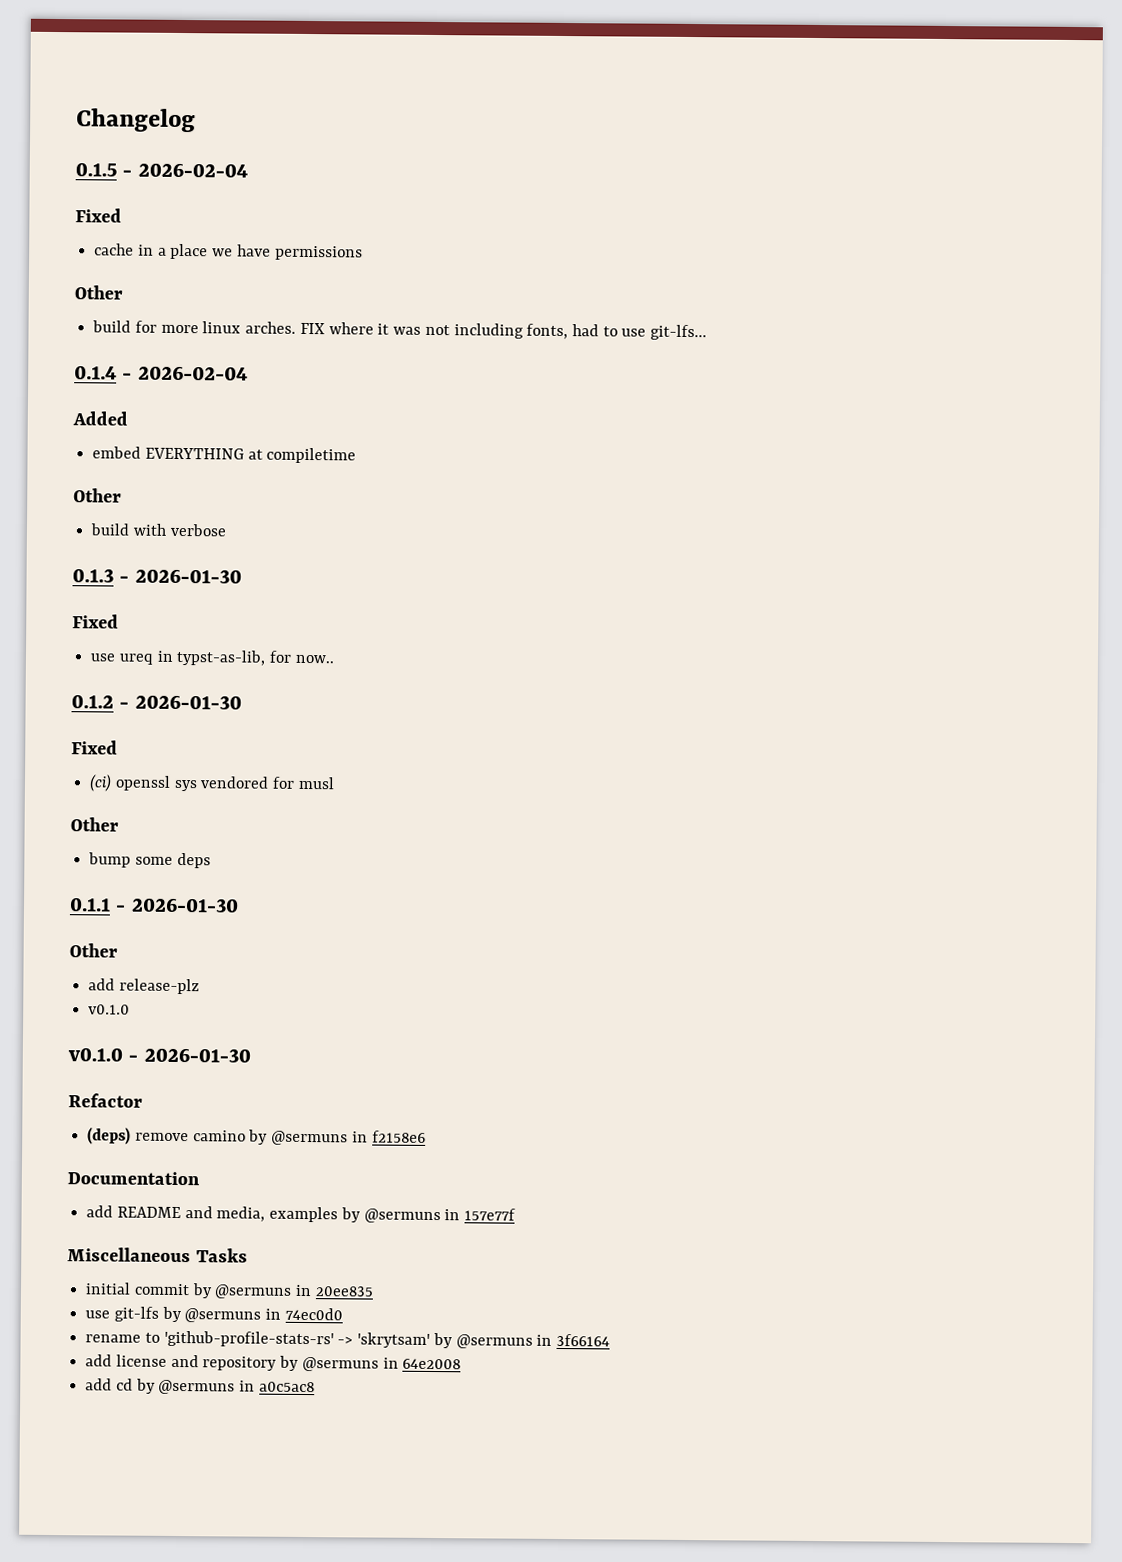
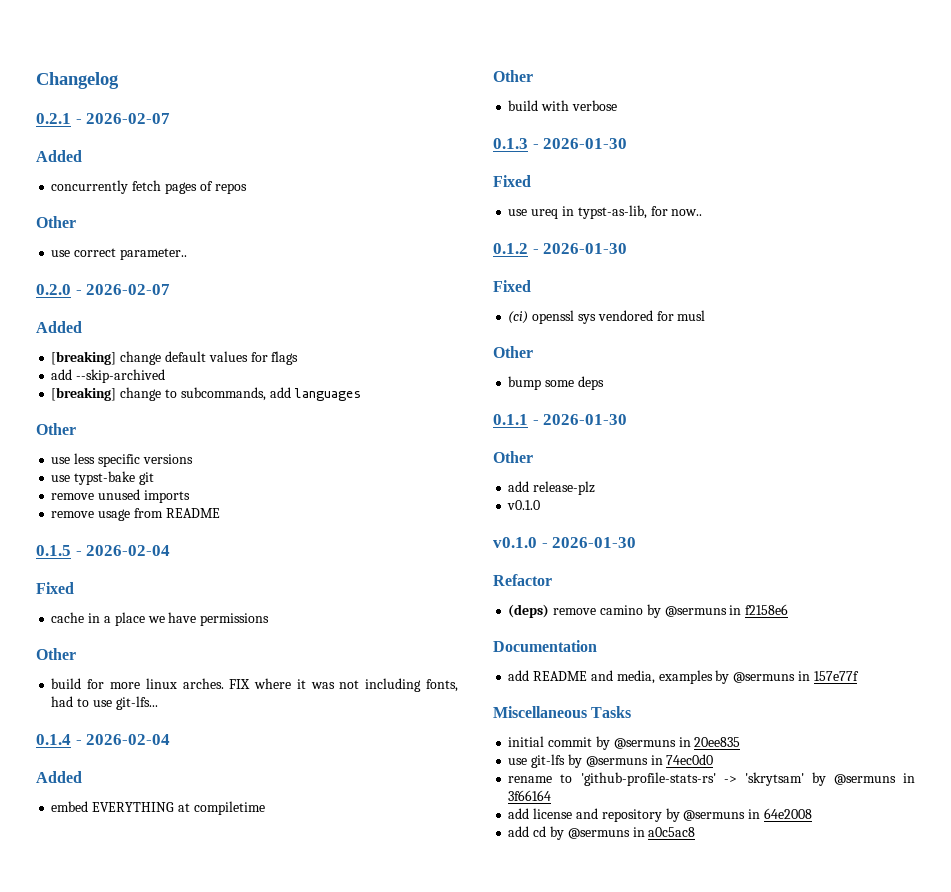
+ 0.2.1 - 2026-02-07
+ Added
+ concurrently fetch pages of repos
+ Other
+ use correct parameter..
+ 0.2.0 - 2026-02-07
+ Added
+ [breaking] change default values for flags
+ add --skip-archived
+ [breaking] change to subcommands, add languages
+ Other
+ use less specific versions
+ use typst-bake git
+ remove unused imports
+ remove usage from README

